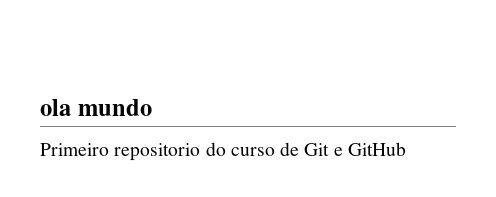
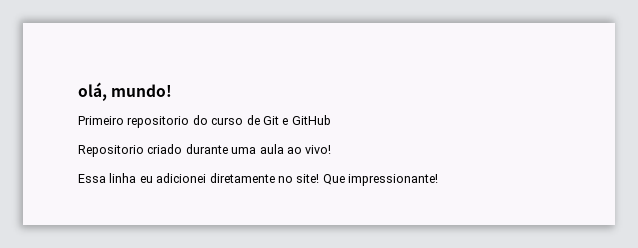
- ola mundo
+ olá, mundo!
+ Repositorio criado durante uma aula ao vivo!
+ Essa linha eu adicionei diretamente no site! Que impressionante!

